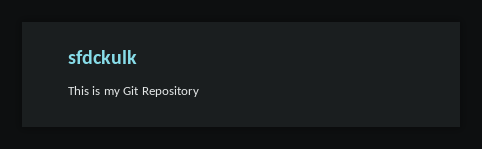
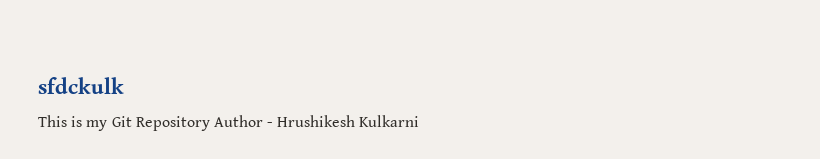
- This is my Git Repository
+ This is my Git Repository Author - Hrushikesh Kulkarni

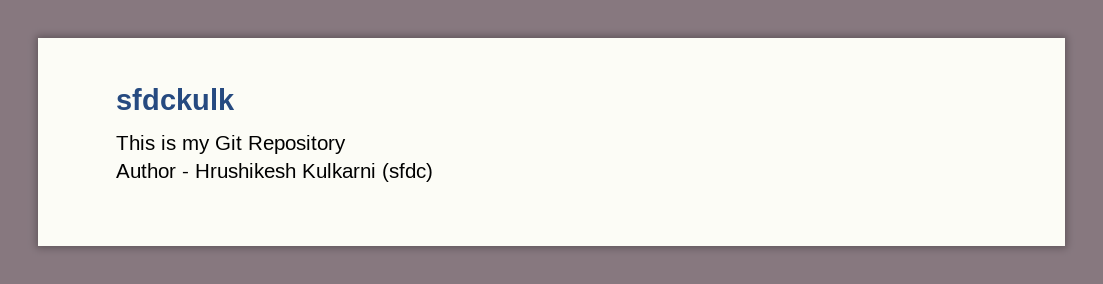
- This is my Git Repository Author - Hrushikesh Kulkarni
+ This is my Git Repository
+ Author - Hrushikesh Kulkarni (sfdc)

